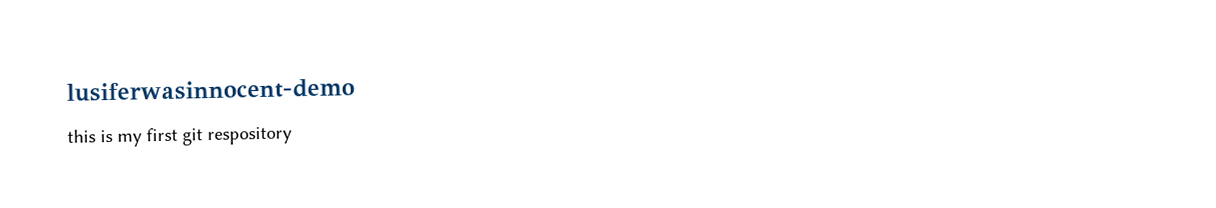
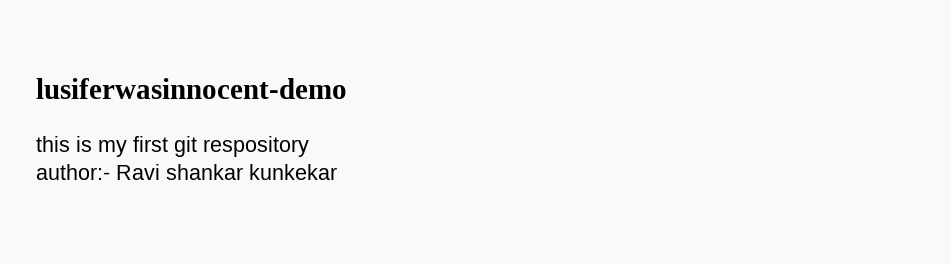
+ author:- Ravi shankar kunkekar

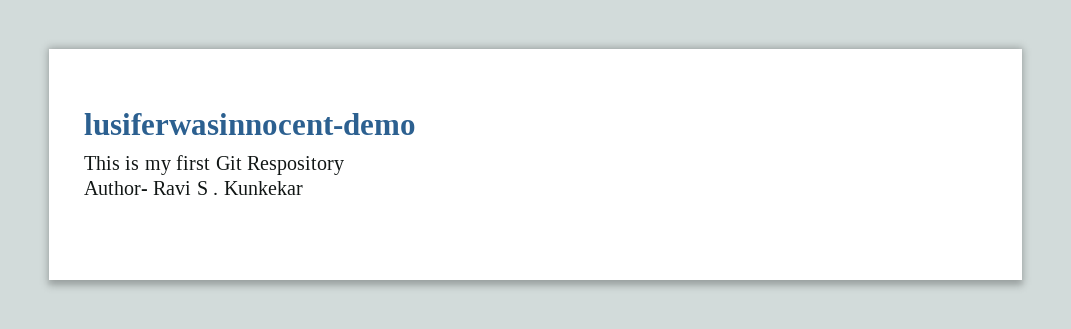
- this is my first git respository
- author:- Ravi shankar kunkekar
+ This is my first Git Respository
+ Author- Ravi S . Kunkekar

